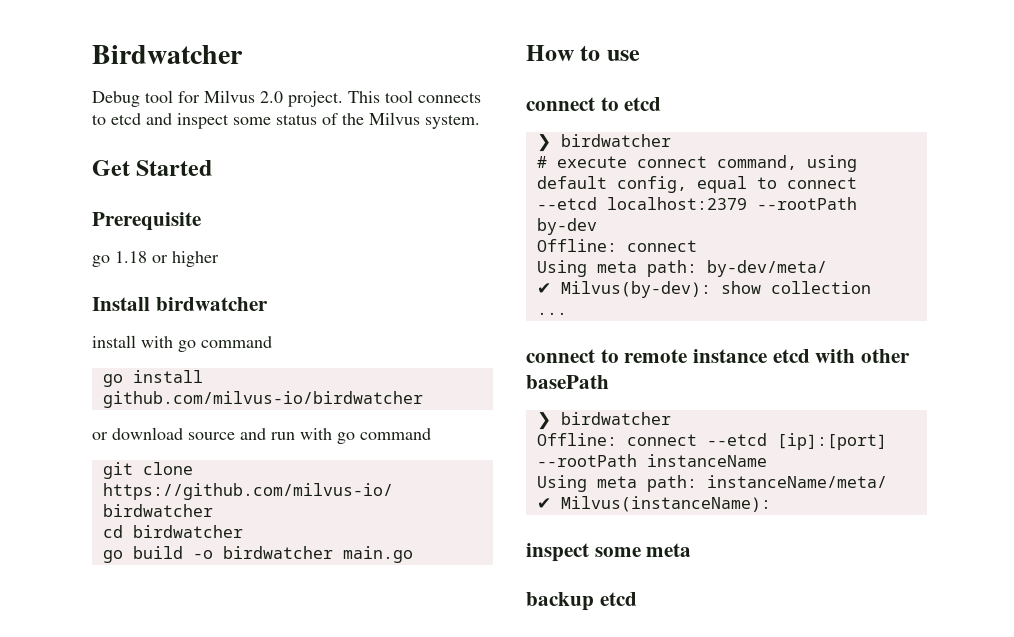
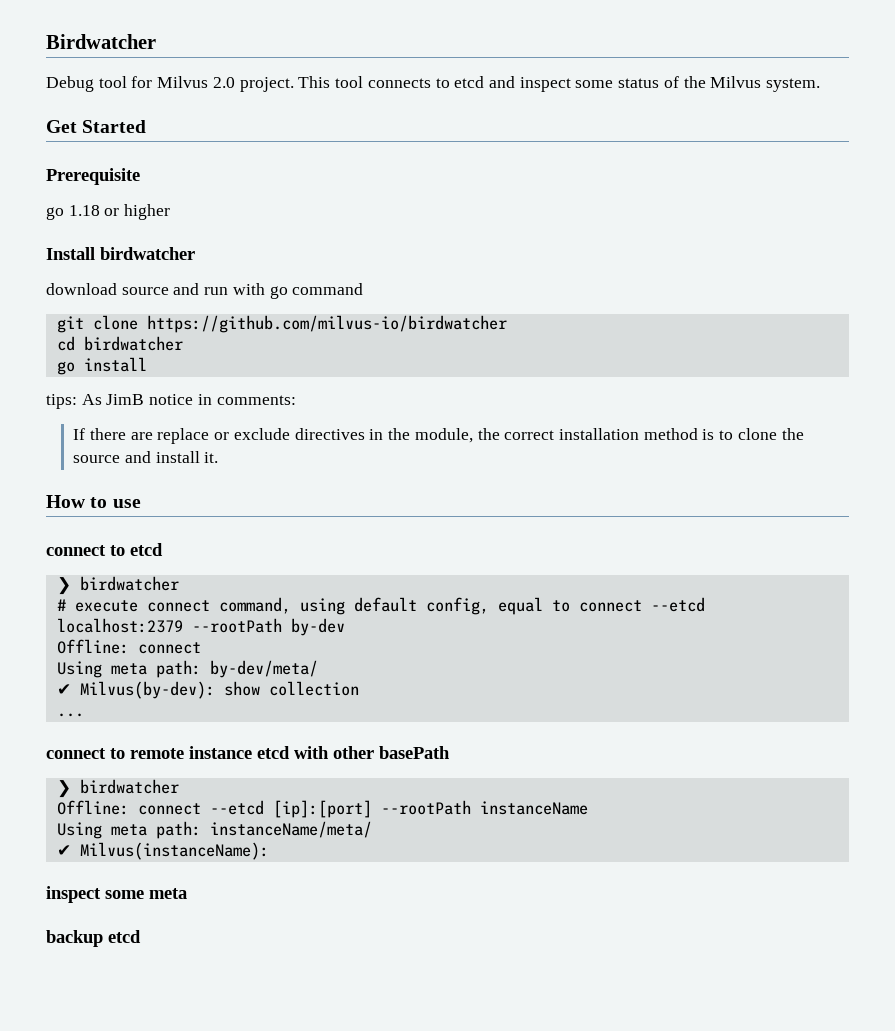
- install with go command
- go install github.com/milvus-io/birdwatcher
- or download source and run with go command
+ download source and run with go command
- go build -o birdwatcher main.go
+ go install
+ tips: As JimB notice in comments:
+ If there are replace or exclude directives in the module, the correct installation method is to clone the source and install it.

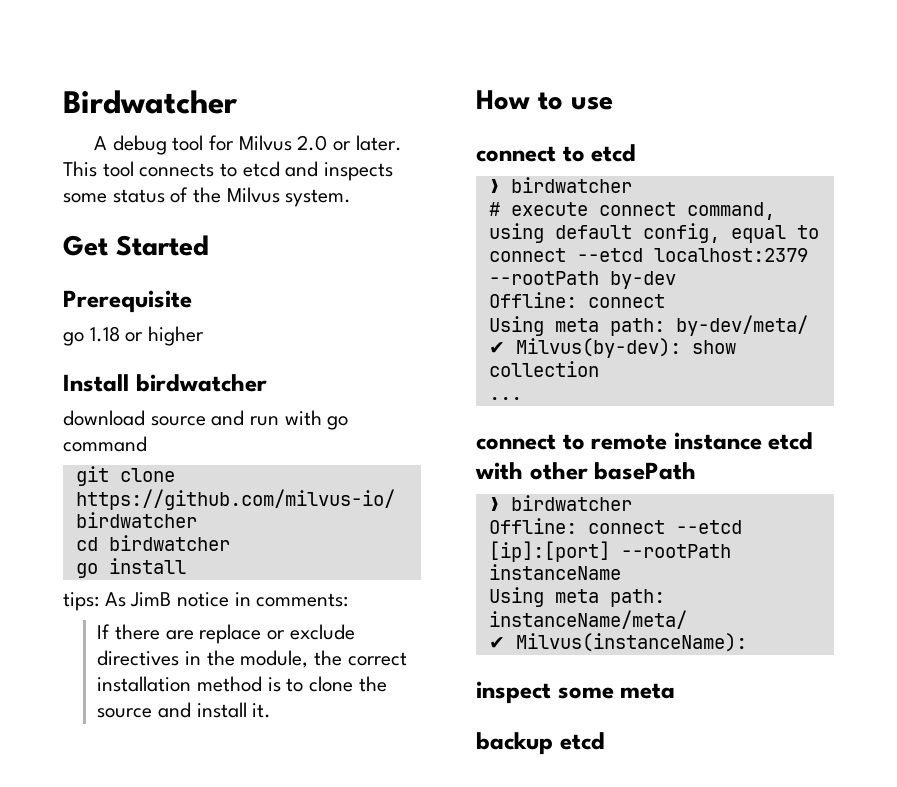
- Debug tool for Milvus 2.0 project.
+ A debug tool for Milvus 2.0 or later.
- This tool connects to etcd and inspect some status of the Milvus system.
+ This tool connects to etcd and inspects some status of the Milvus system.

